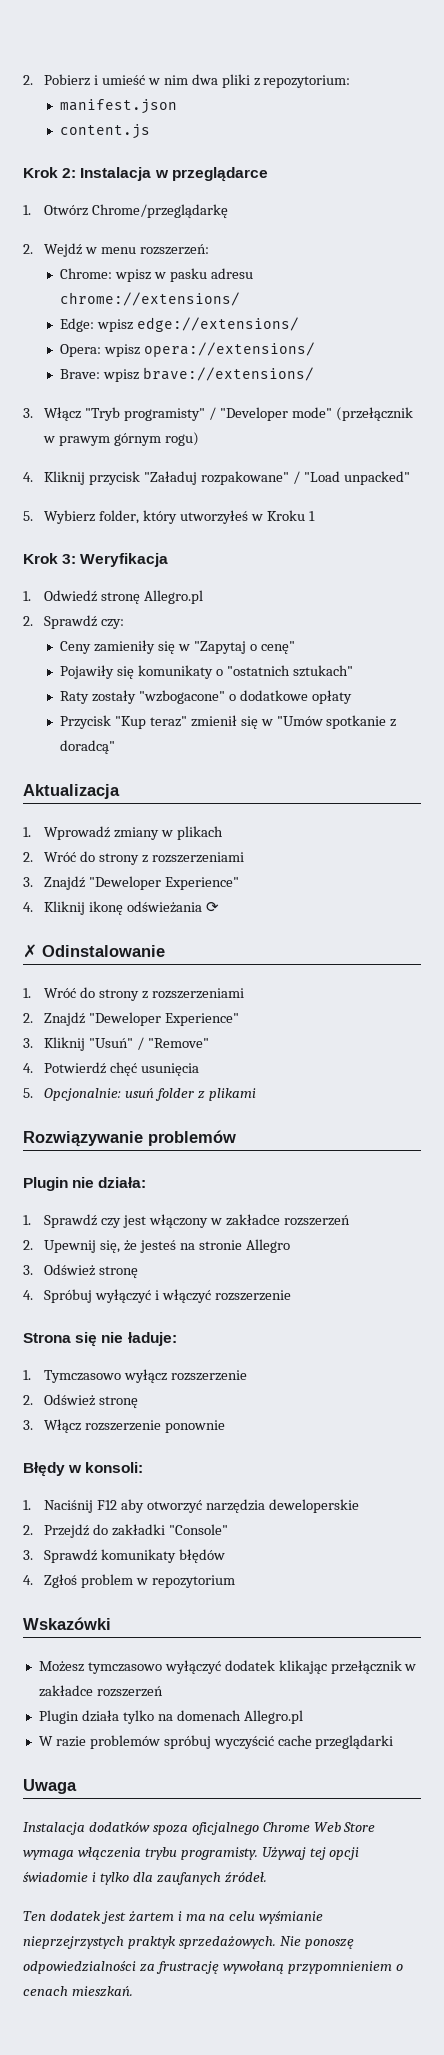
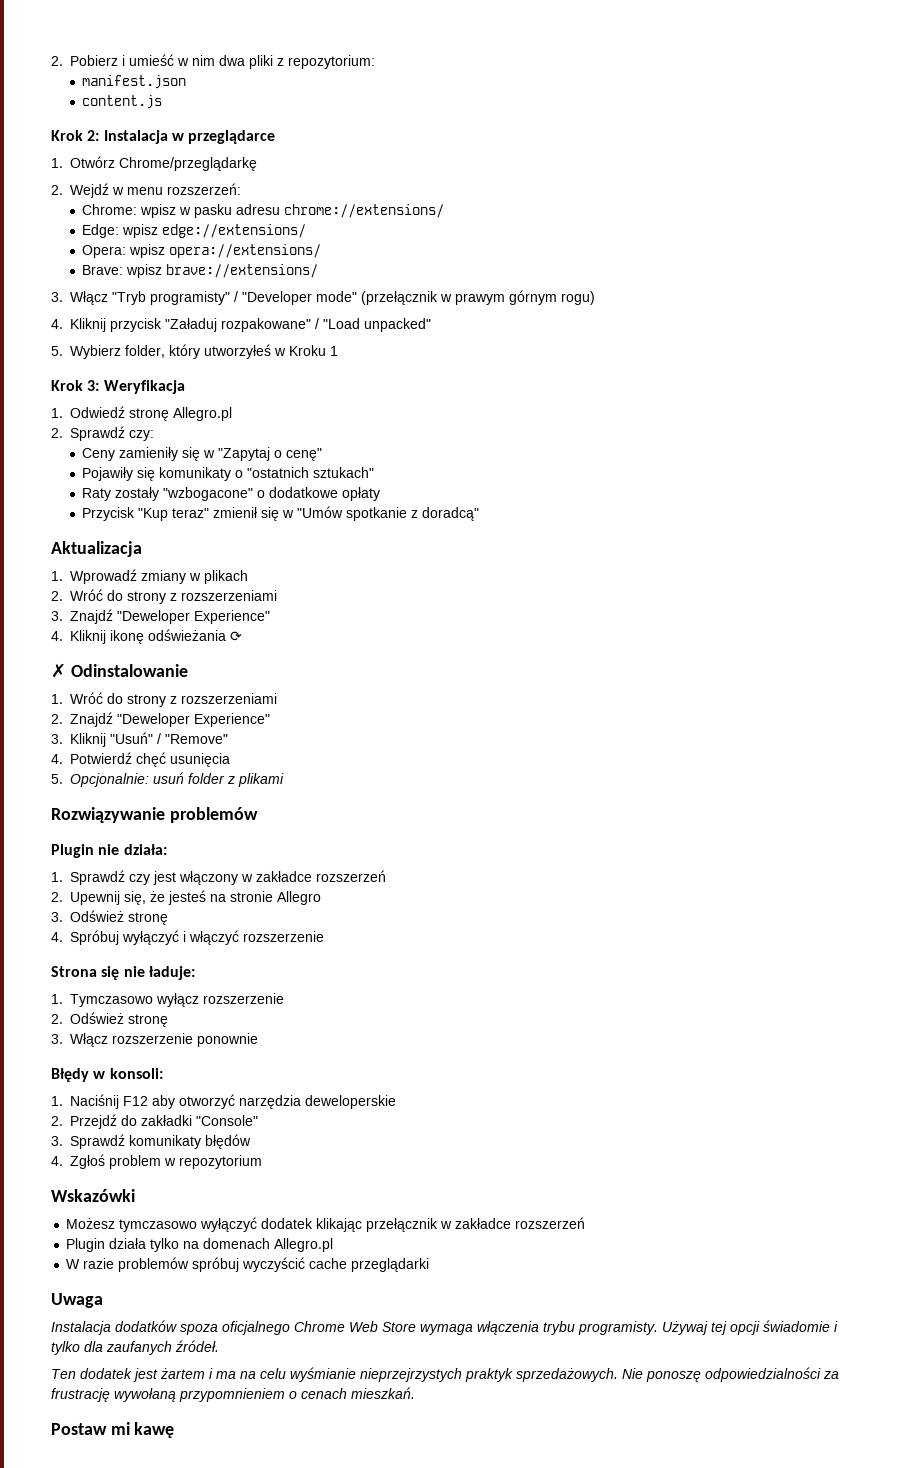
+ Postaw mi kawę

